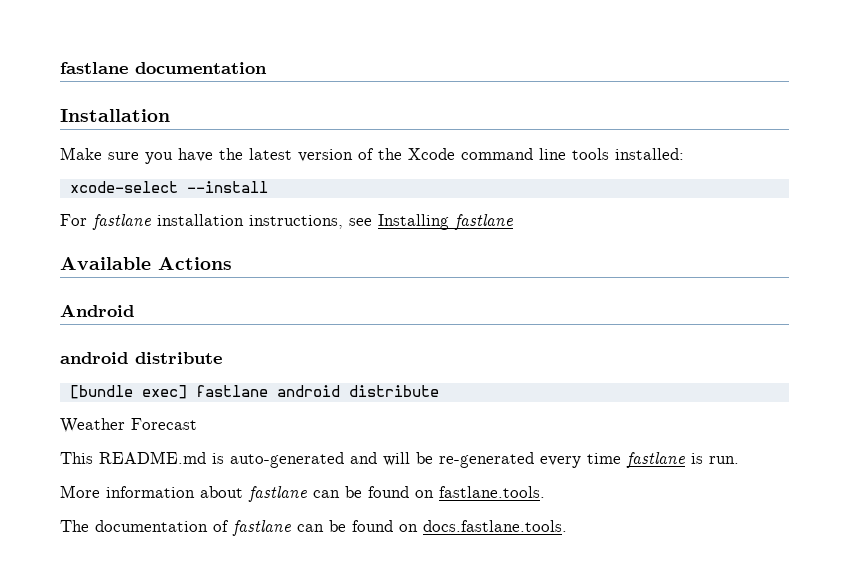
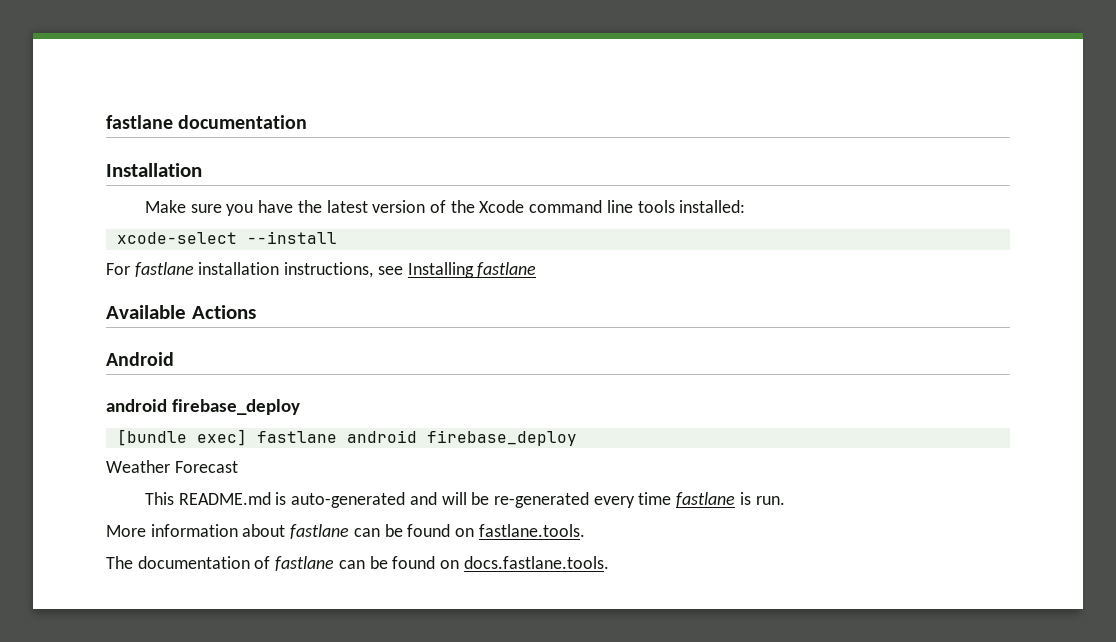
  Android
- android distribute
+ android firebase_deploy
- [bundle exec] fastlane android distribute
+ [bundle exec] fastlane android firebase_deploy

